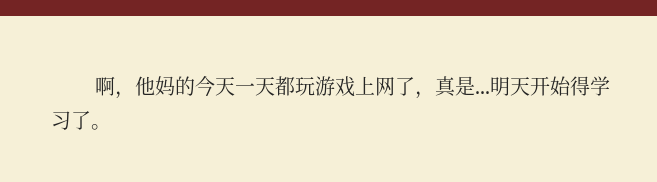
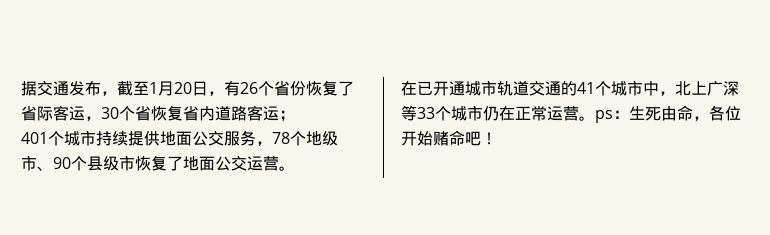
- 啊，他妈的今天一天都玩游戏上网了，真是...明天开始得学习了。
+ 据交通发布，截至1月20日，有26个省份恢复了省际客运，30个省恢复省内道路客运；
+ 401个城市持续提供地面公交服务，78个地级市、90个县级市恢复了地面公交运营。
+ 在已开通城市轨道交通的41个城市中，北上广深等33个城市仍在正常运营。ps：生死由命，各位开始赌命吧！

